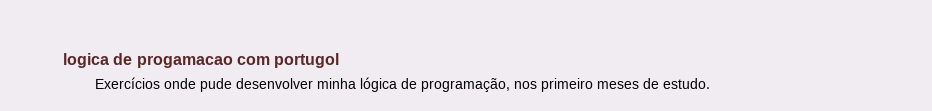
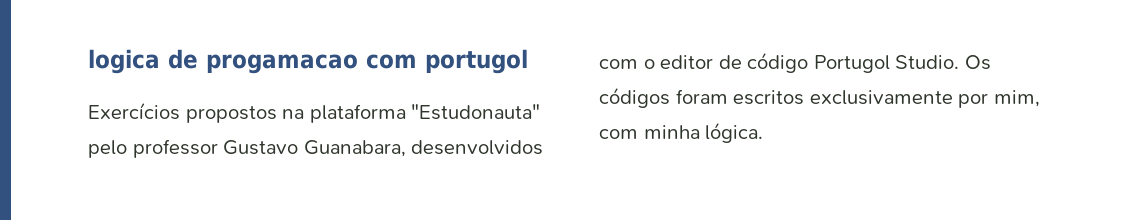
- Exercícios onde pude desenvolver minha lógica de programação, nos primeiro meses de estudo.
+ Exercícios propostos na plataforma "Estudonauta" pelo professor Gustavo Guanabara, desenvolvidos com o editor de código Portugol Studio. Os códigos foram escritos exclusivamente por mim, com minha lógica.

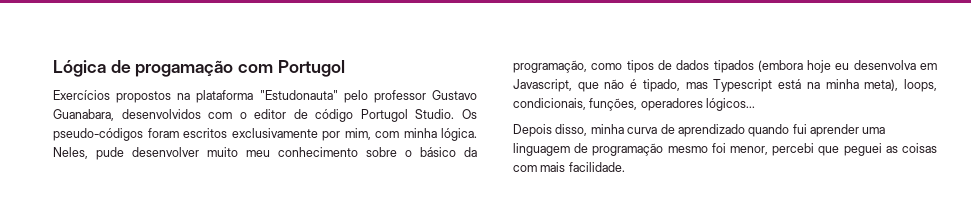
- logica de progamacao com portugol
+ Lógica de progamação com Portugol
- Os códigos foram escritos exclusivamente por mim, com minha lógica.
+ Os pseudo-códigos foram escritos exclusivamente por mim, com minha lógica.
+ Neles, pude desenvolver muito meu conhecimento sobre o básico da programação, como tipos de dados tipados (embora hoje eu desenvolva em Javascript, que não é tipado, mas Typescript está na minha meta), loops, condicionais, funções, operadores lógicos...
+ Depois disso, minha curva de aprendizado quando fui aprender uma linguagem de programação mesmo foi menor, percebi que peguei as coisas com mais facilidade.

